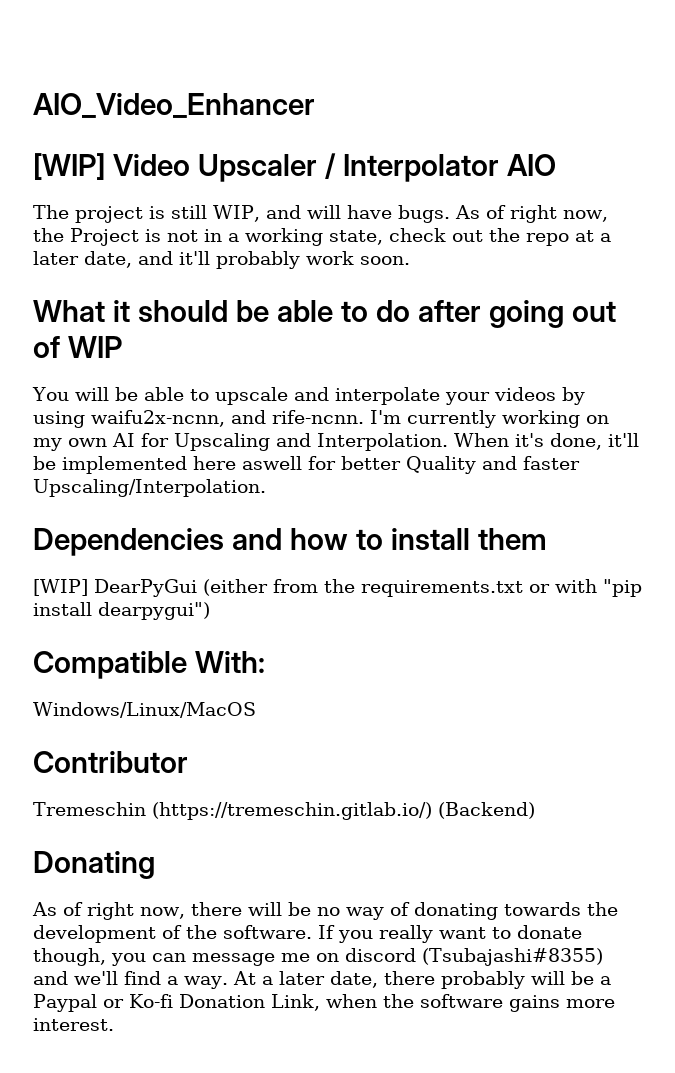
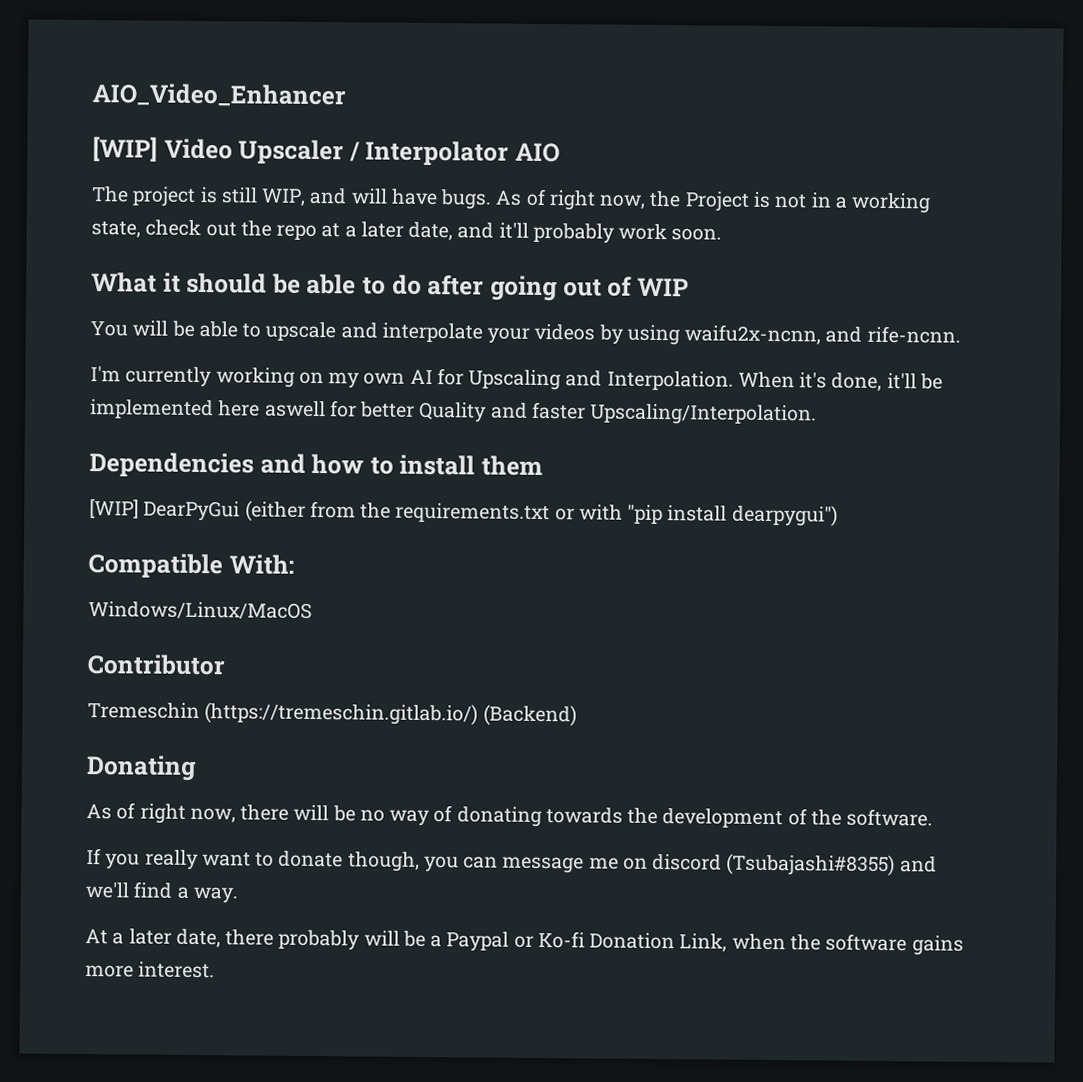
- You will be able to upscale and interpolate your videos by using waifu2x-ncnn, and rife-ncnn. I'm currently working on my own AI for Upscaling and Interpolation.
+ You will be able to upscale and interpolate your videos by using waifu2x-ncnn, and rife-ncnn.
+ I'm currently working on my own AI for Upscaling and Interpolation.
- As of right now, there will be no way of donating towards the development of the software. If you really want to donate though, you can message me on discord (Tsubajashi#8355) and we'll find a way. At a later date, there probably will be a Paypal or Ko-fi Donation Link, when the software gains more interest.
+ As of right now, there will be no way of donating towards the development of the software.
+ If you really want to donate though, you can message me on discord (Tsubajashi#8355) and we'll find a way.
+ At a later date, there probably will be a Paypal or Ko-fi Donation Link, when the software gains more interest.

